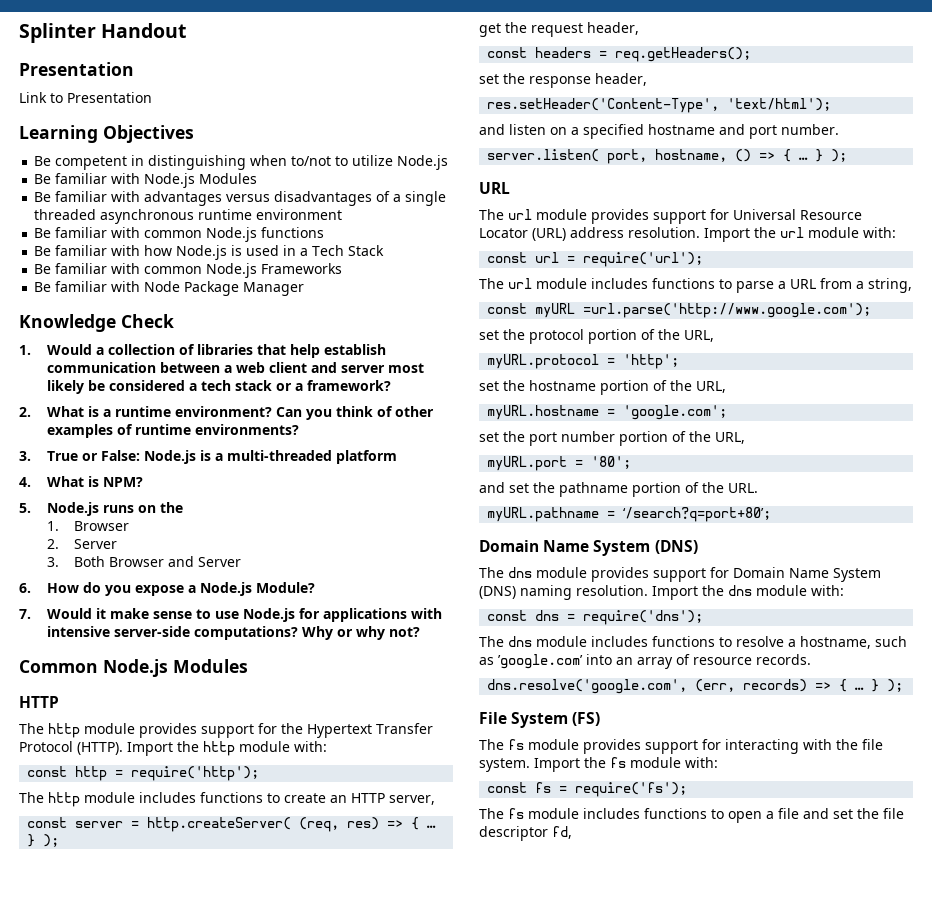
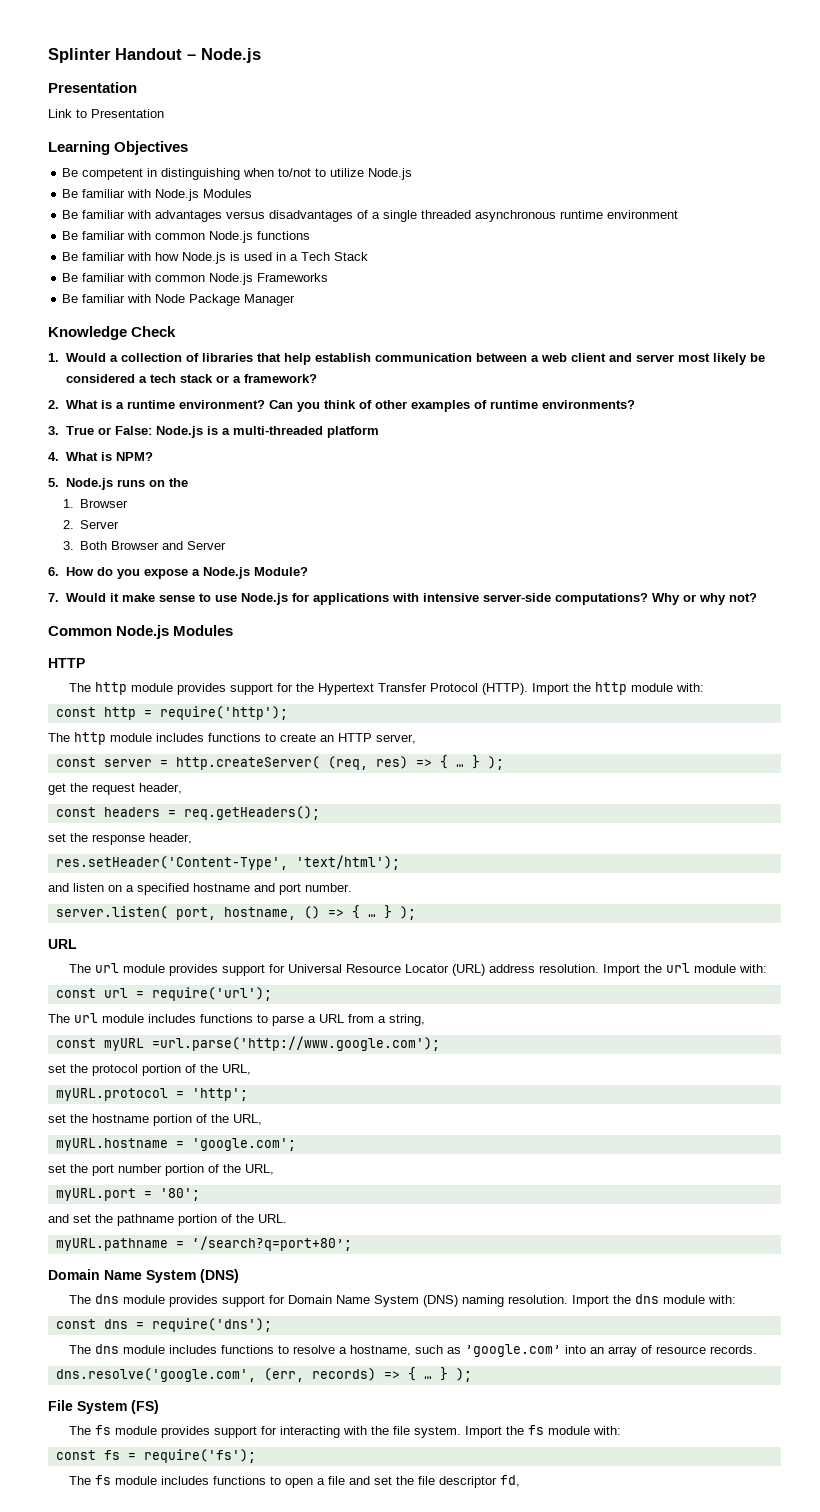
- Splinter Handout
+ Splinter Handout – Node.js

